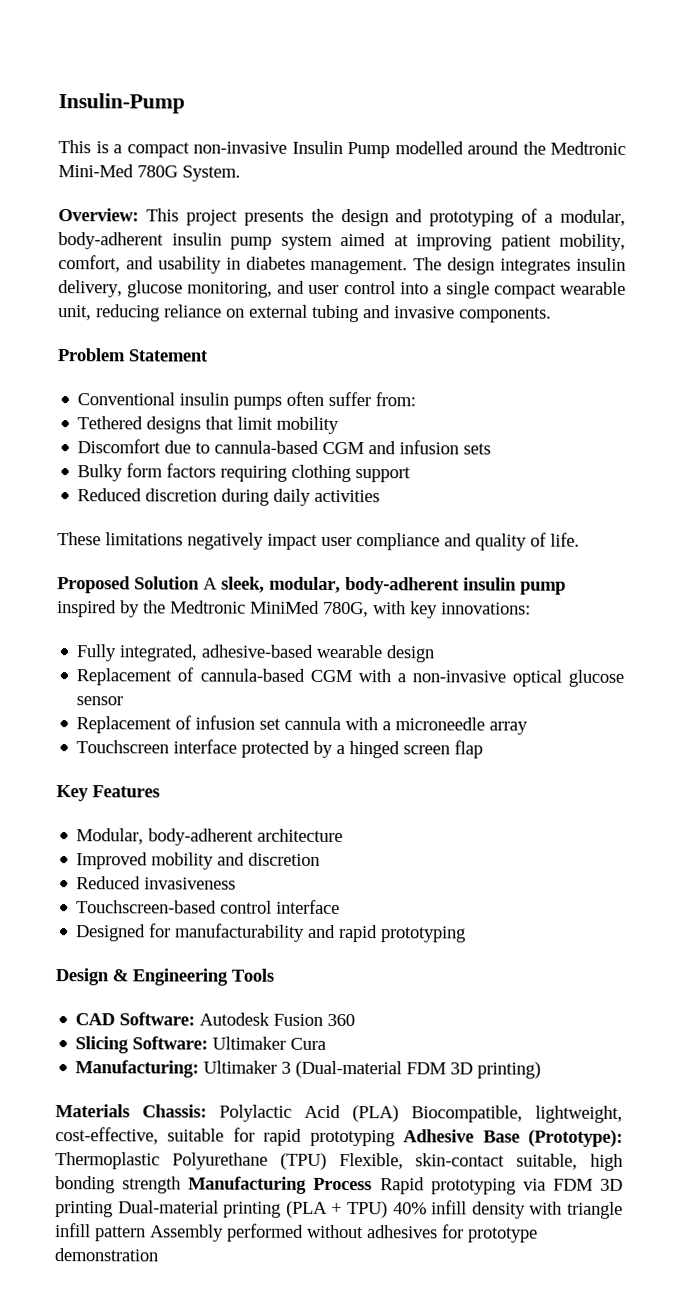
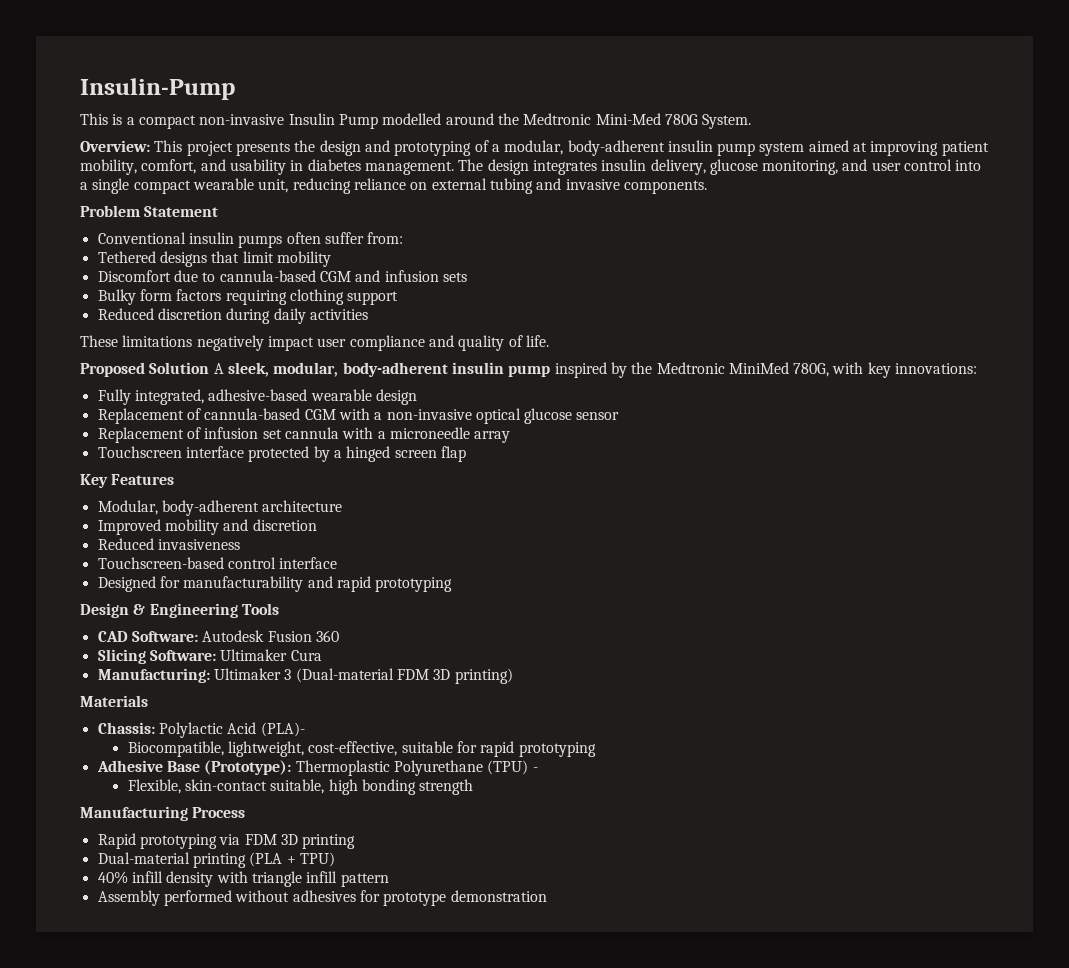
- Materials Chassis: Polylactic Acid (PLA) Biocompatible, lightweight, cost-effective, suitable for rapid prototyping Adhesive Base (Prototype): Thermoplastic Polyurethane (TPU) Flexible, skin-contact suitable, high bonding strength Manufacturing Process Rapid prototyping via FDM 3D printing Dual-material printing (PLA + TPU) 40% infill density with triangle infill pattern Assembly performed without adhesives for prototype demonstration
+ Materials
+ Chassis: Polylactic Acid (PLA)-
+ Biocompatible, lightweight, cost-effective, suitable for rapid prototyping
+ Adhesive Base (Prototype): Thermoplastic Polyurethane (TPU) -
+ Flexible, skin-contact suitable, high bonding strength
+ Manufacturing Process
+ Rapid prototyping via FDM 3D printing
+ Dual-material printing (PLA + TPU)
+ 40% infill density with triangle infill pattern
+ Assembly performed without adhesives for prototype demonstration

